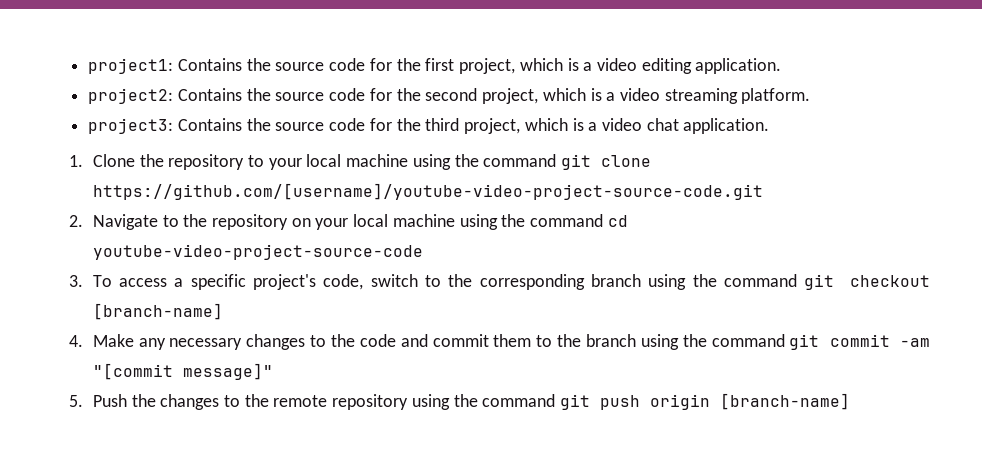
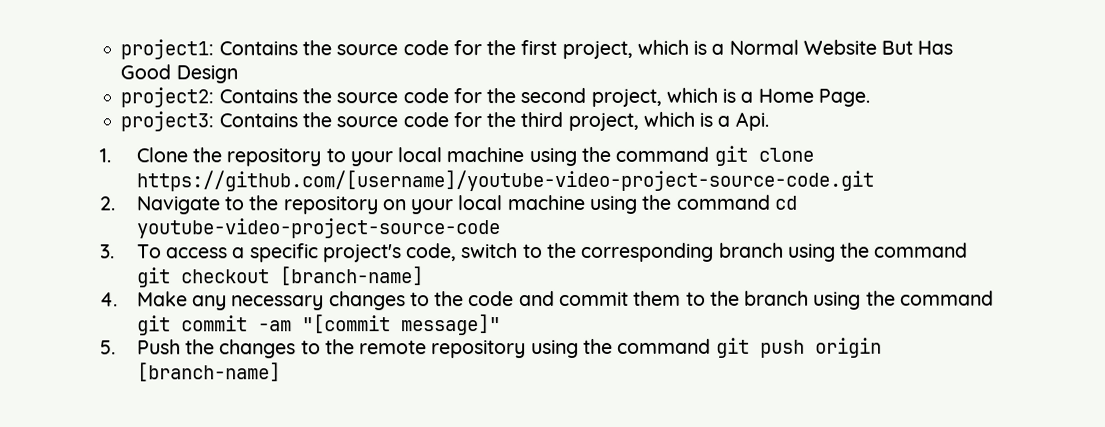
- project1: Contains the source code for the first project, which is a video editing application.
+ project1: Contains the source code for the first project, which is a Normal Website But Has Good Design
- project2: Contains the source code for the second project, which is a video streaming platform.
+ project2: Contains the source code for the second project, which is a Home Page.
- project3: Contains the source code for the third project, which is a video chat application.
+ project3: Contains the source code for the third project, which is a Api.

